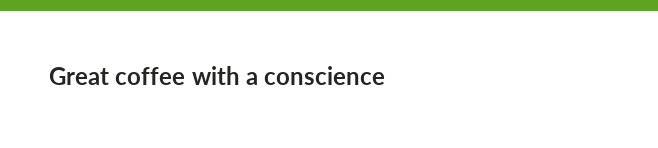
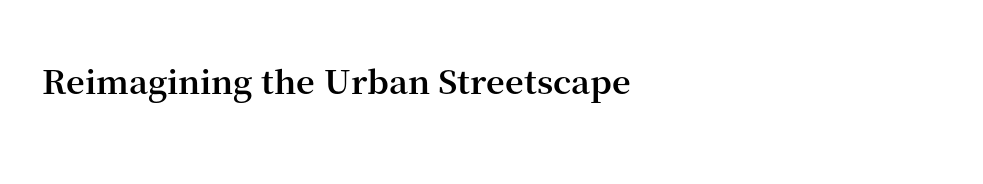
- Great coffee with a conscience
+ Reimagining the Urban Streetscape

